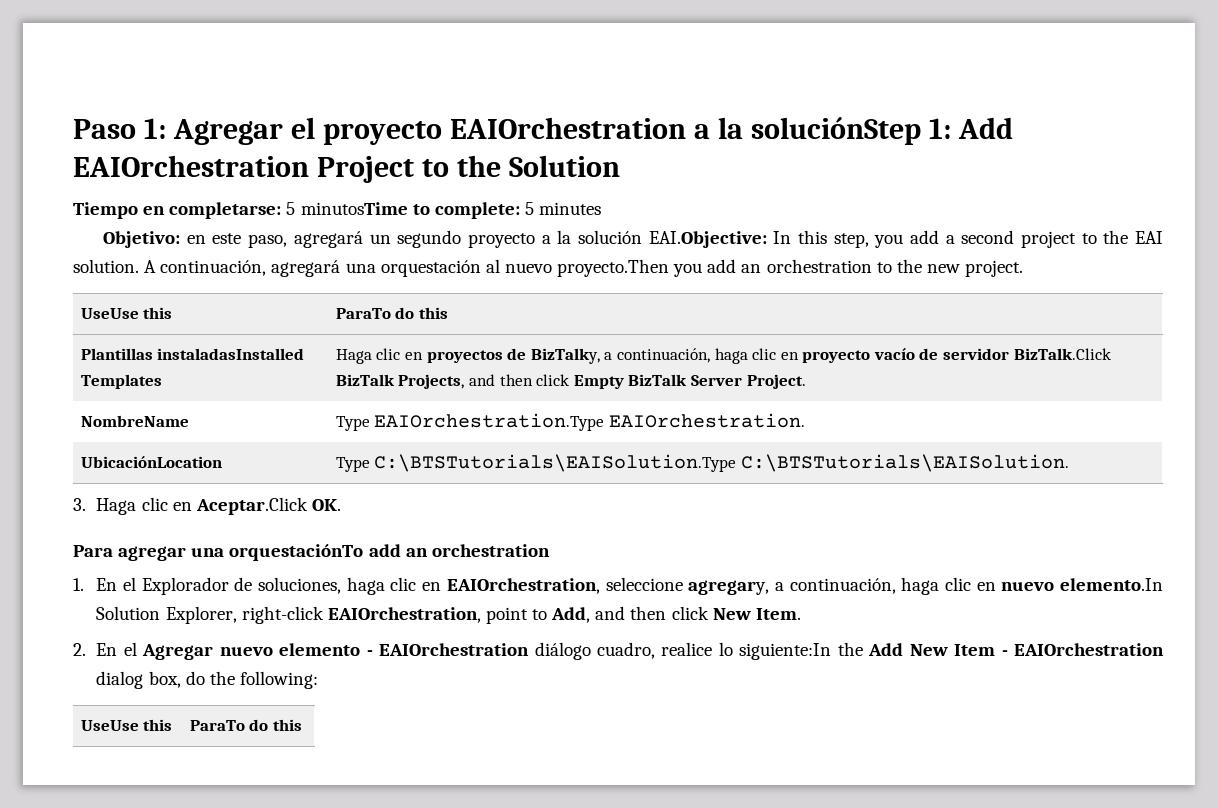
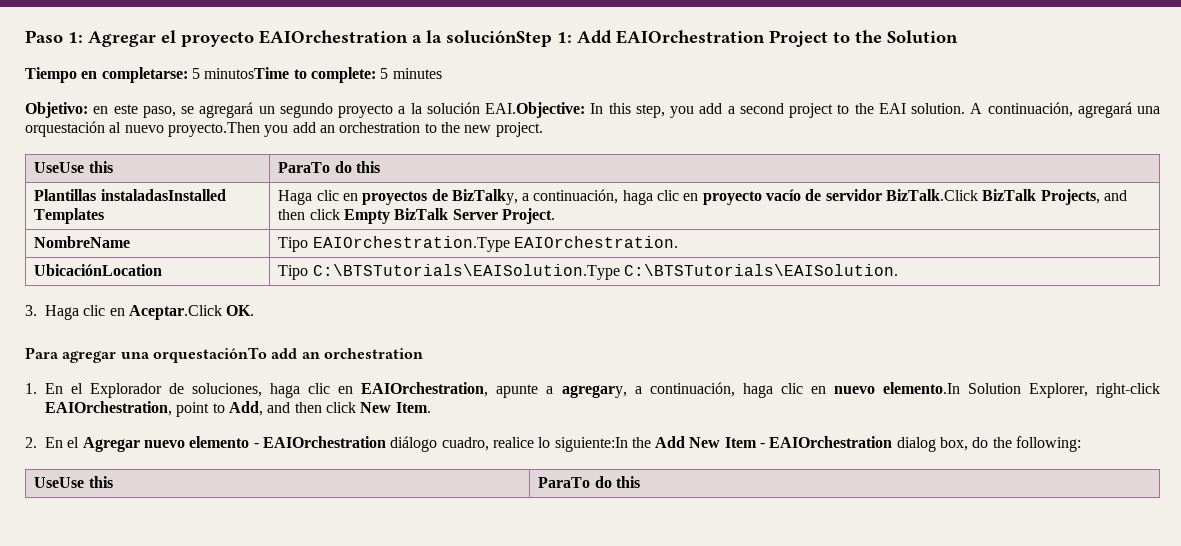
- Objetivo: en este paso, agregará un segundo proyecto a la solución EAI.Objective: In this step, you add a second project to the EAI solution.
+ Objetivo: en este paso, se agregará un segundo proyecto a la solución EAI.Objective: In this step, you add a second project to the EAI solution.
- NombreName | Type EAIOrchestration.Type EAIOrchestration.
+ NombreName | Tipo EAIOrchestration.Type EAIOrchestration.
- UbicaciónLocation | Type C:\BTSTutorials\EAISolution.Type C:\BTSTutorials\EAISolution.
+ UbicaciónLocation | Tipo C:\BTSTutorials\EAISolution.Type C:\BTSTutorials\EAISolution.
- 1. En el Explorador de soluciones, haga clic en EAIOrchestration, seleccione agregary, a continuación, haga clic en nuevo elemento.In Solution Explorer, right-click EAIOrchestration, point to Add, and then click New Item.
+ 1. En el Explorador de soluciones, haga clic en EAIOrchestration, apunte a agregary, a continuación, haga clic en nuevo elemento.In Solution Explorer, right-click EAIOrchestration, point to Add, and then click New Item.

